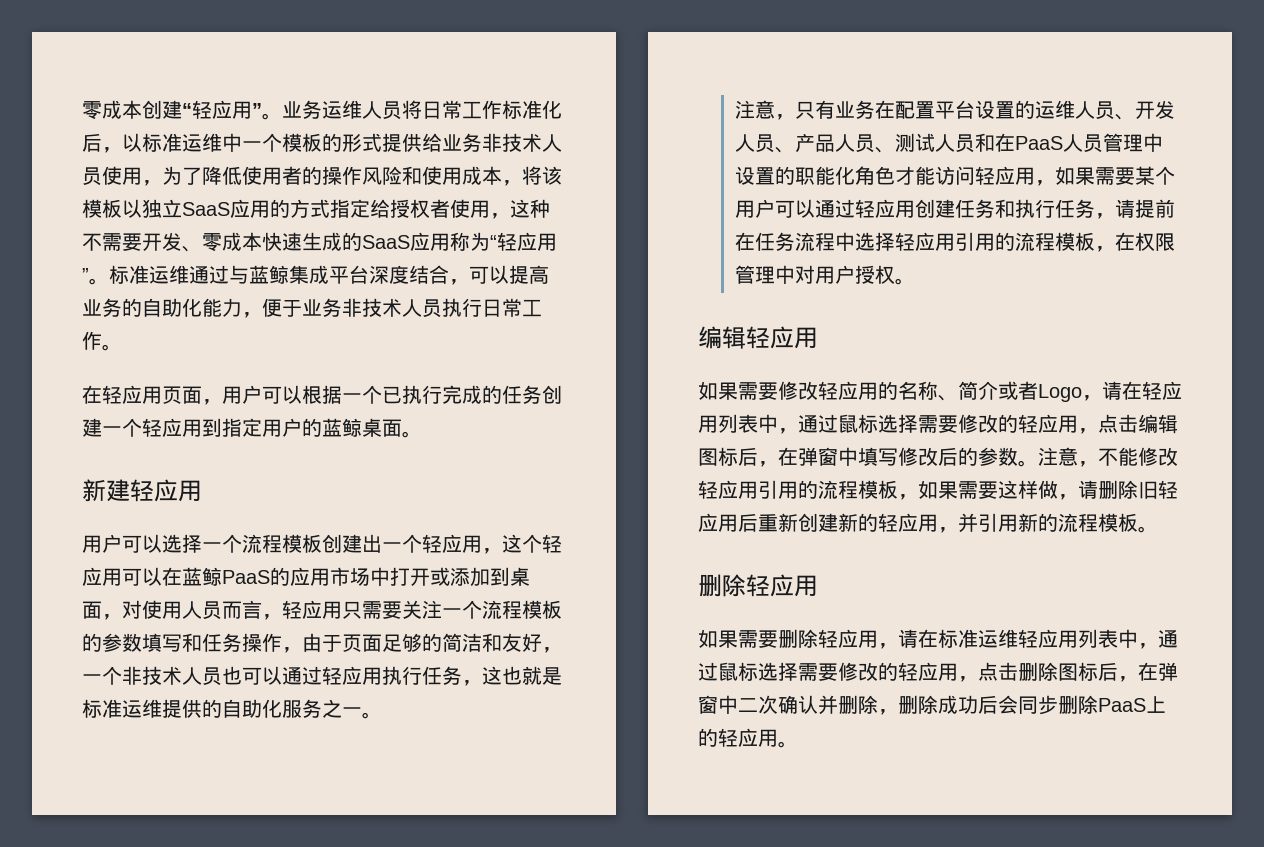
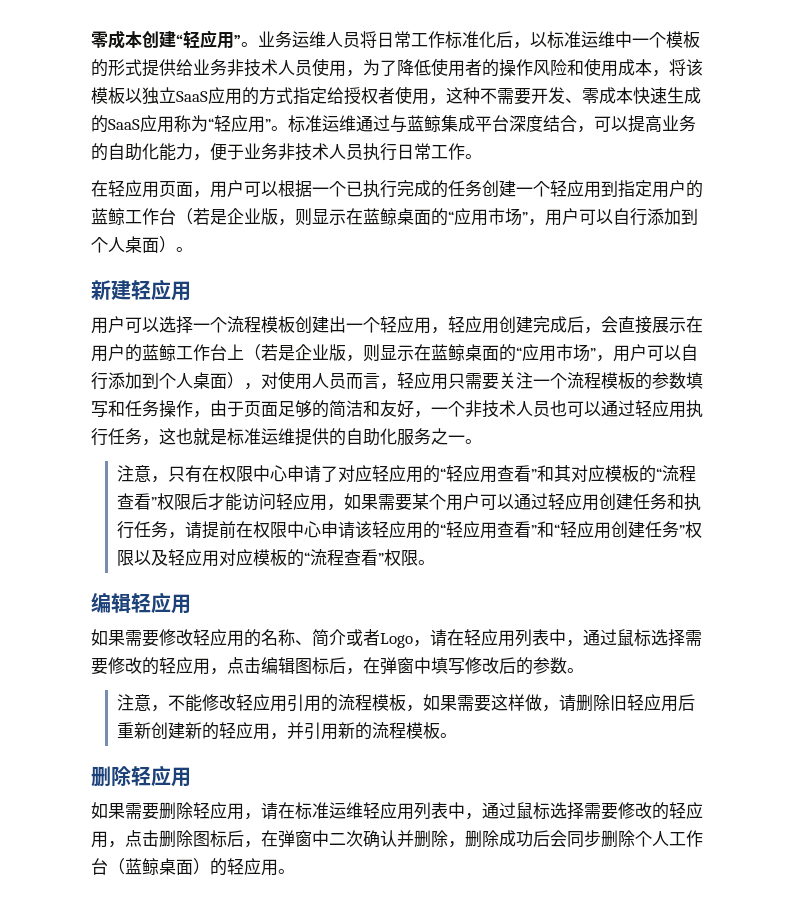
- 在轻应用页面，用户可以根据一个已执行完成的任务创建一个轻应用到指定用户的蓝鲸桌面。
+ 在轻应用页面，用户可以根据一个已执行完成的任务创建一个轻应用到指定用户的蓝鲸工作台（若是企业版，则显示在蓝鲸桌面的“应用市场”，用户可以自行添加到个人桌面）。
- 用户可以选择一个流程模板创建出一个轻应用，这个轻应用可以在蓝鲸PaaS的应用市场中打开或添加到桌面，对使用人员而言，轻应用只需要关注一个流程模板的参数填写和任务操作，由于页面足够的简洁和友好，一个非技术人员也可以通过轻应用执行任务，这也就是标准运维提供的自助化服务之一。
+ 用户可以选择一个流程模板创建出一个轻应用，轻应用创建完成后，会直接展示在用户的蓝鲸工作台上（若是企业版，则显示在蓝鲸桌面的“应用市场”，用户可以自行添加到个人桌面），对使用人员而言，轻应用只需要关注一个流程模板的参数填写和任务操作，由于页面足够的简洁和友好，一个非技术人员也可以通过轻应用执行任务，这也就是标准运维提供的自助化服务之一。
- 注意，只有业务在配置平台设置的运维人员、开发人员、产品人员、测试人员和在PaaS人员管理中设置的职能化角色才能访问轻应用，如果需要某个用户可以通过轻应用创建任务和执行任务，请提前在任务流程中选择轻应用引用的流程模板，在权限管理中对用户授权。
+ 注意，只有在权限中心申请了对应轻应用的“轻应用查看”和其对应模板的“流程查看”权限后才能访问轻应用，如果需要某个用户可以通过轻应用创建任务和执行任务，请提前在权限中心申请该轻应用的“轻应用查看”和“轻应用创建任务”权限以及轻应用对应模板的“流程查看”权限。
- 如果需要修改轻应用的名称、简介或者Logo，请在轻应用列表中，通过鼠标选择需要修改的轻应用，点击编辑图标后，在弹窗中填写修改后的参数。注意，不能修改轻应用引用的流程模板，如果需要这样做，请删除旧轻应用后重新创建新的轻应用，并引用新的流程模板。
+ 如果需要修改轻应用的名称、简介或者Logo，请在轻应用列表中，通过鼠标选择需要修改的轻应用，点击编辑图标后，在弹窗中填写修改后的参数。
+ 注意，不能修改轻应用引用的流程模板，如果需要这样做，请删除旧轻应用后重新创建新的轻应用，并引用新的流程模板。
- 如果需要删除轻应用，请在标准运维轻应用列表中，通过鼠标选择需要修改的轻应用，点击删除图标后，在弹窗中二次确认并删除，删除成功后会同步删除PaaS上的轻应用。
+ 如果需要删除轻应用，请在标准运维轻应用列表中，通过鼠标选择需要修改的轻应用，点击删除图标后，在弹窗中二次确认并删除，删除成功后会同步删除个人工作台（蓝鲸桌面）的轻应用。

